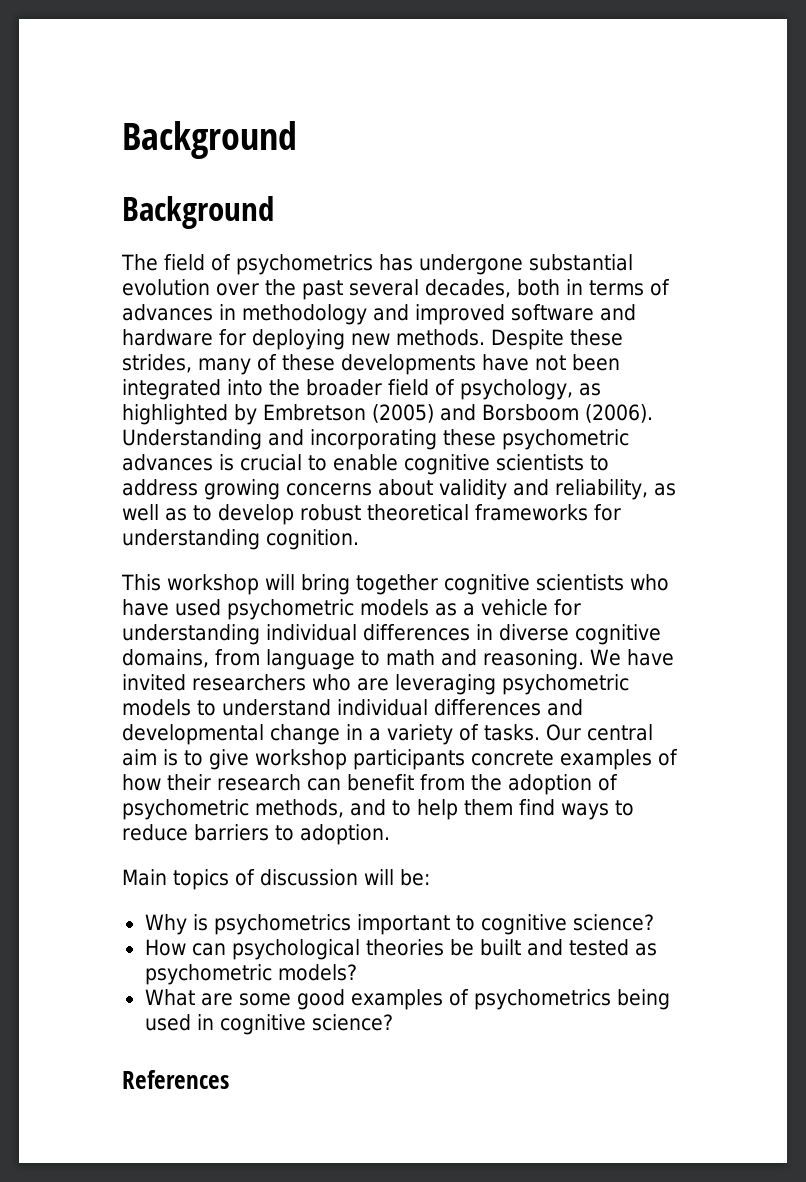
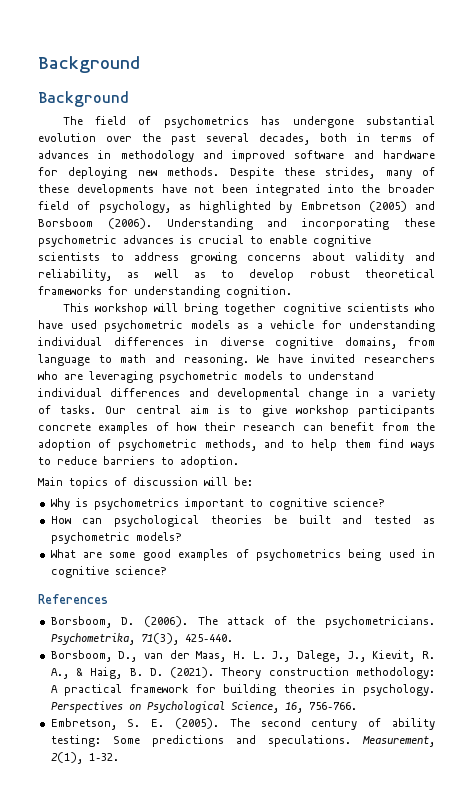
+ Borsboom, D. (2006). The attack of the psychometricians. Psychometrika, 71(3), 425–440.
+ Borsboom, D., van der Maas, H. L. J., Dalege, J., Kievit, R. A., & Haig, B. D. (2021). Theory construction methodology: A practical framework for building theories in psychology. Perspectives on Psychological Science, 16, 756–766.
+ Embretson, S. E. (2005). The second century of ability testing: Some predictions and speculations. Measurement, 2(1), 1–32.

